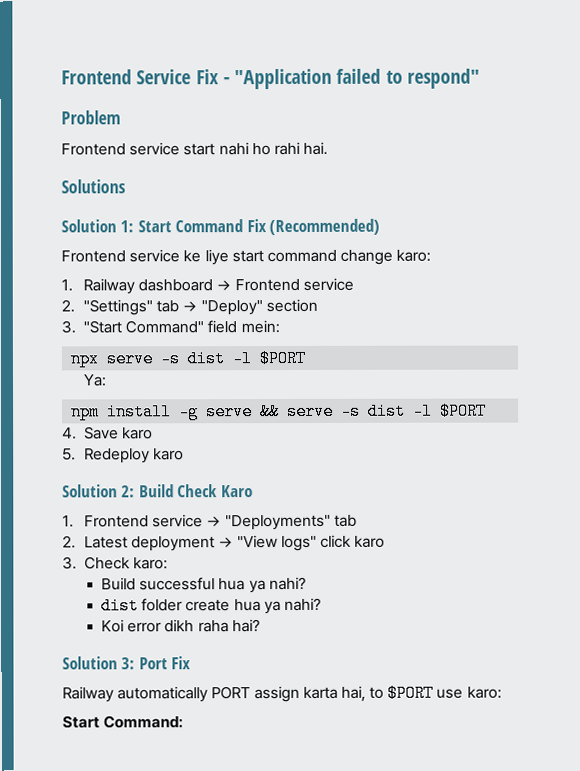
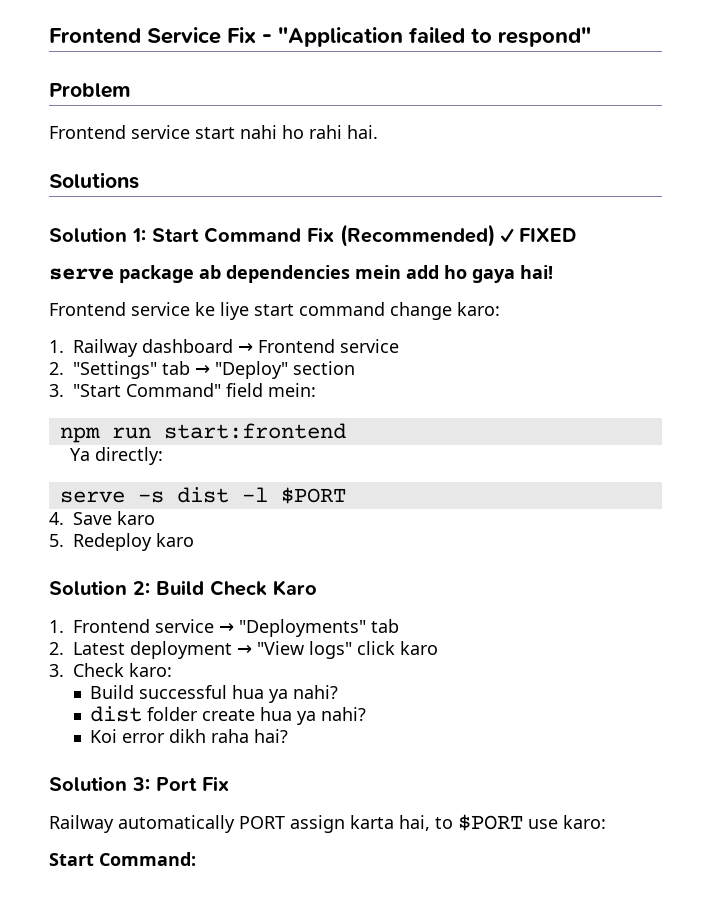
- Solution 1: Start Command Fix (Recommended)
+ Solution 1: Start Command Fix (Recommended) ✓ FIXED
+ serve package ab dependencies mein add ho gaya hai!
- npx serve -s dist -l $PORT
- Ya:
- npm install -g serve && serve -s dist -l $PORT
+ npm run start:frontend
+ Ya directly:
+ serve -s dist -l $PORT

